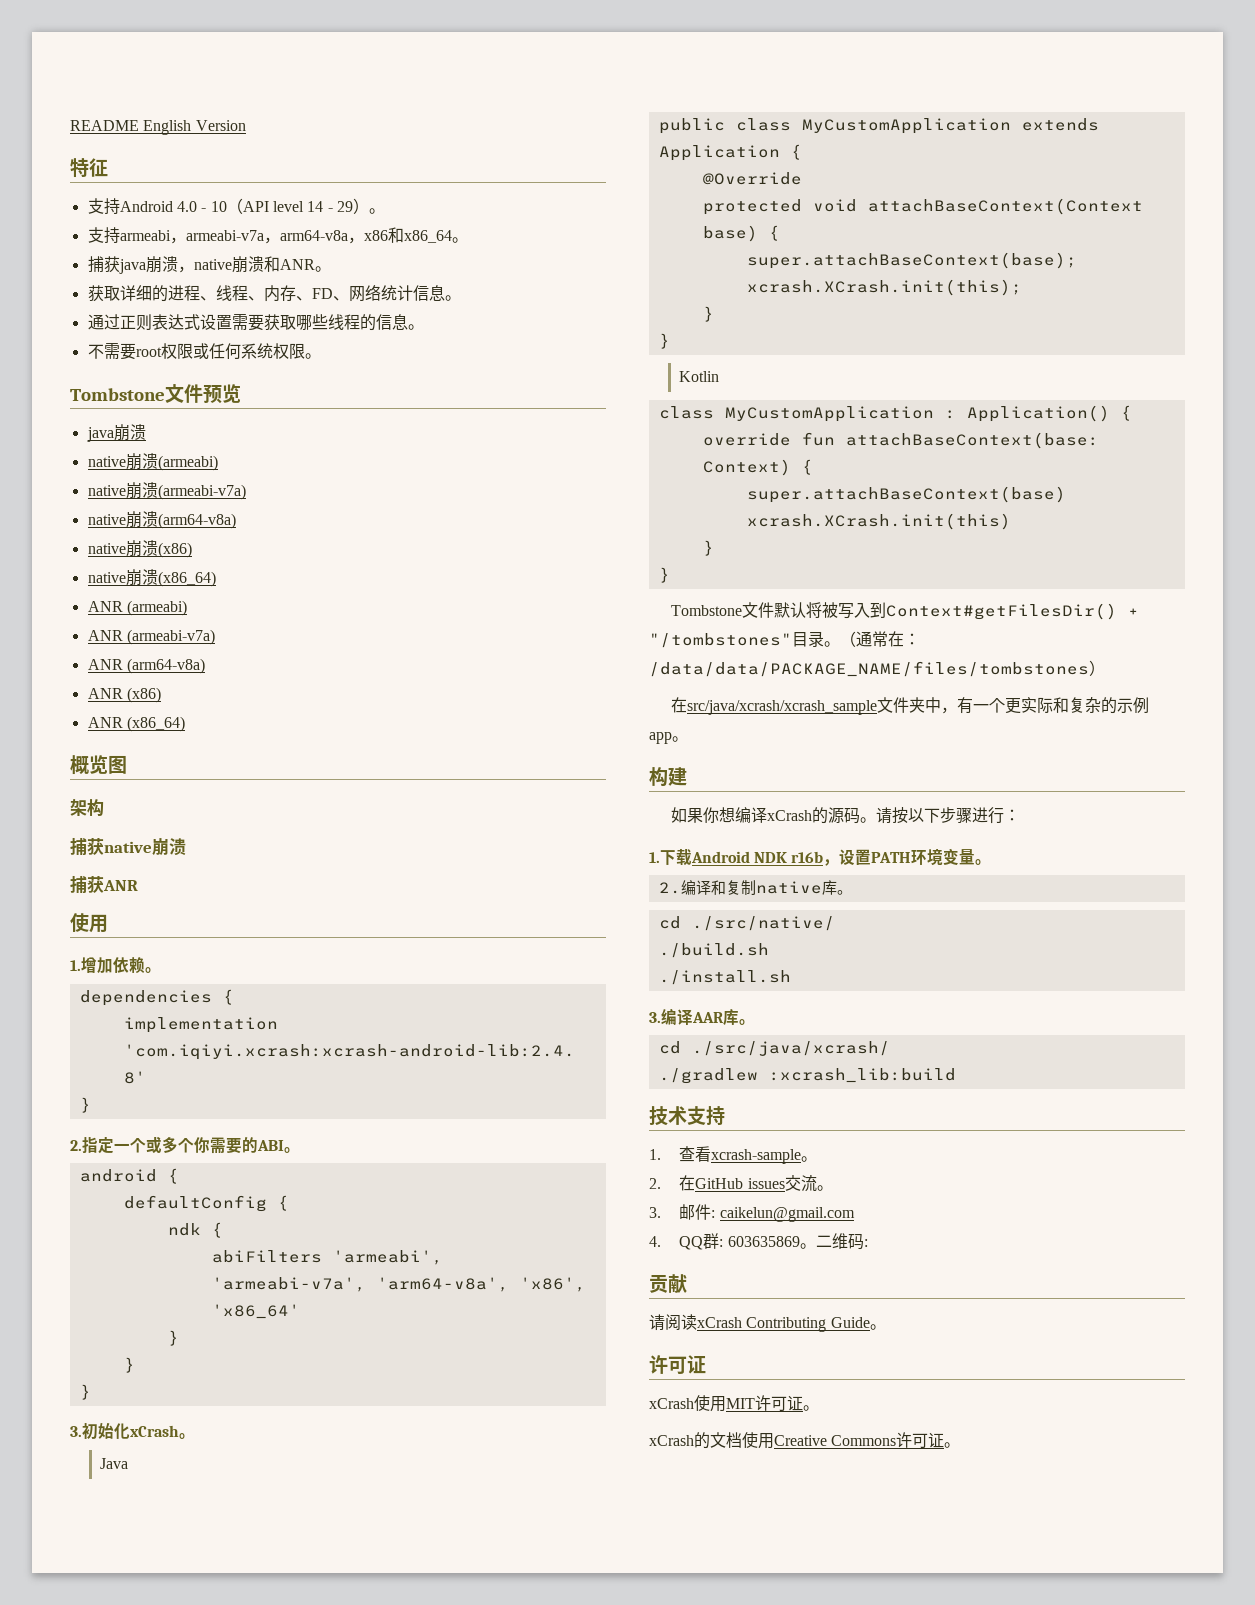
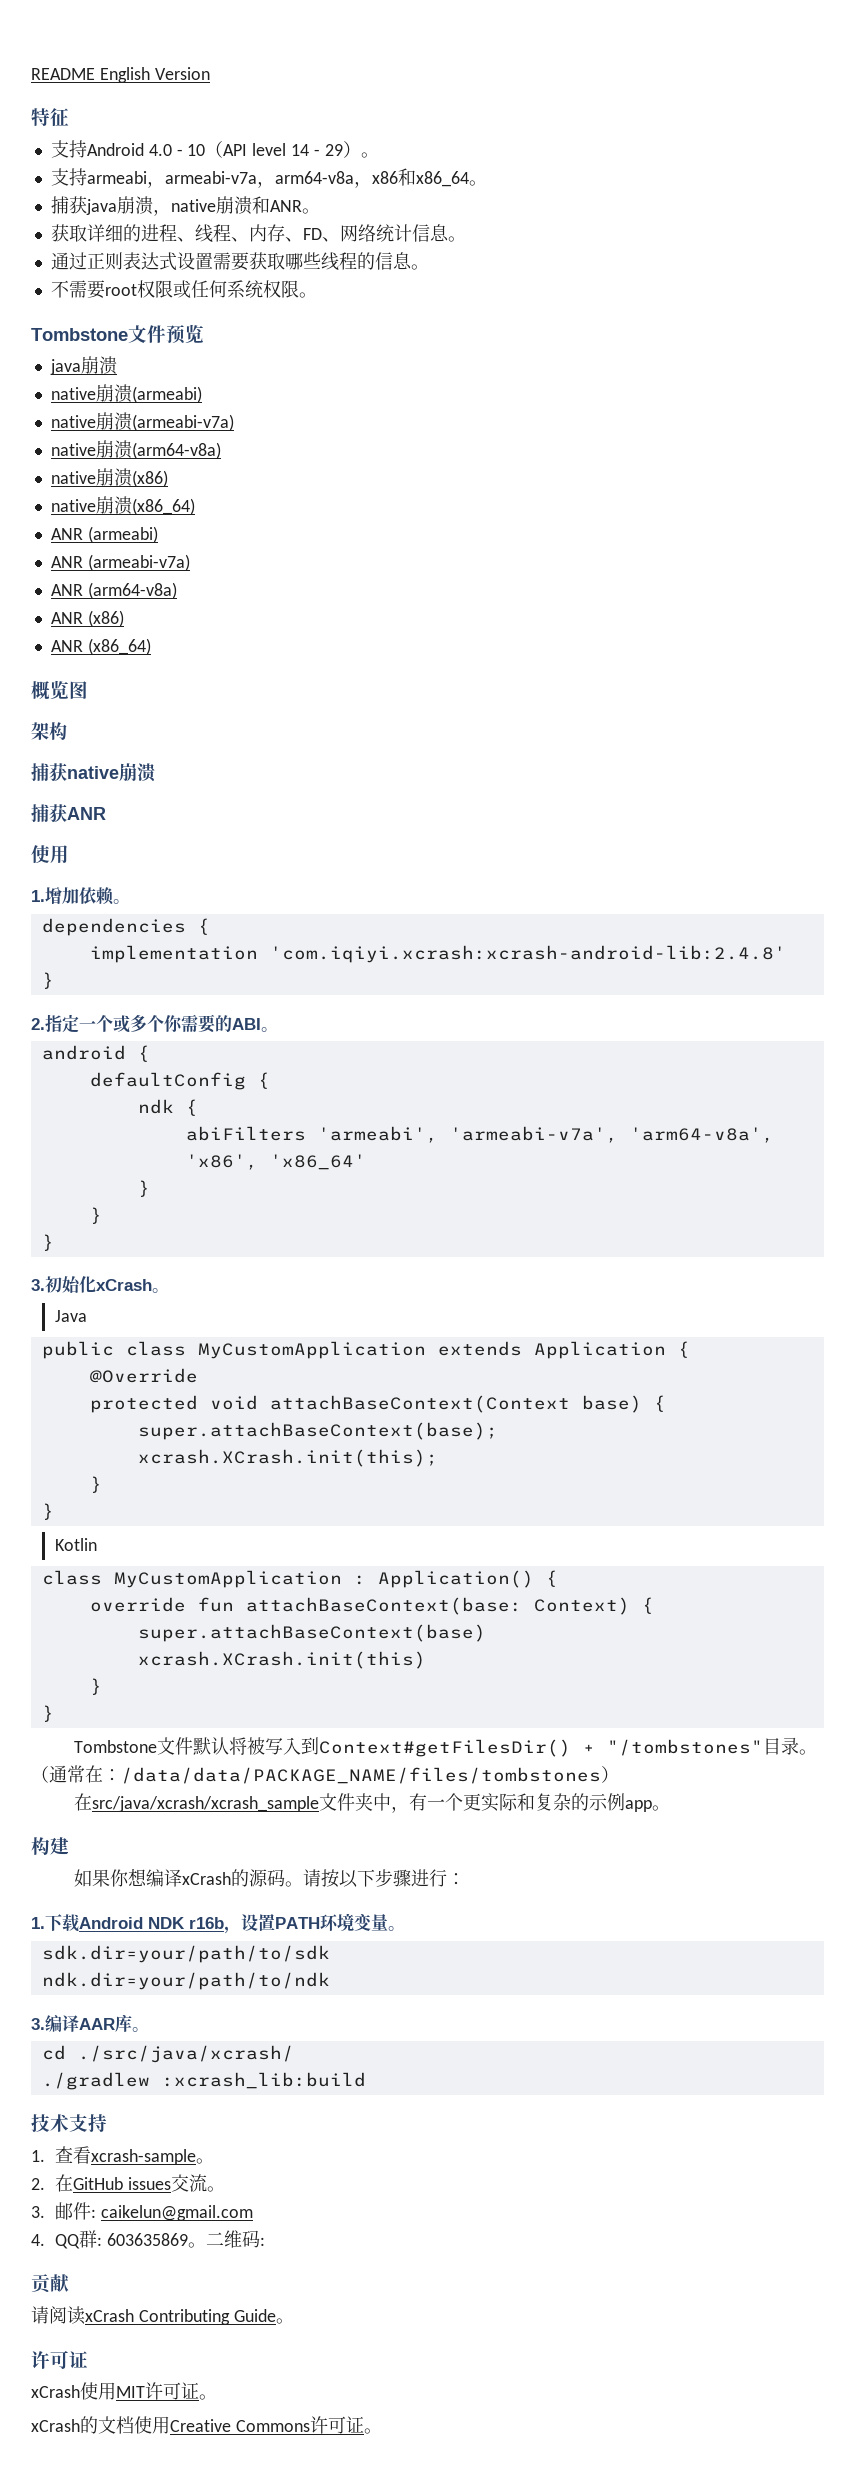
- 2.编译和复制native库。
- cd ./src/native/
- ./build.sh
- ./install.sh
+ sdk.dir=your/path/to/sdk
+ ndk.dir=your/path/to/ndk

